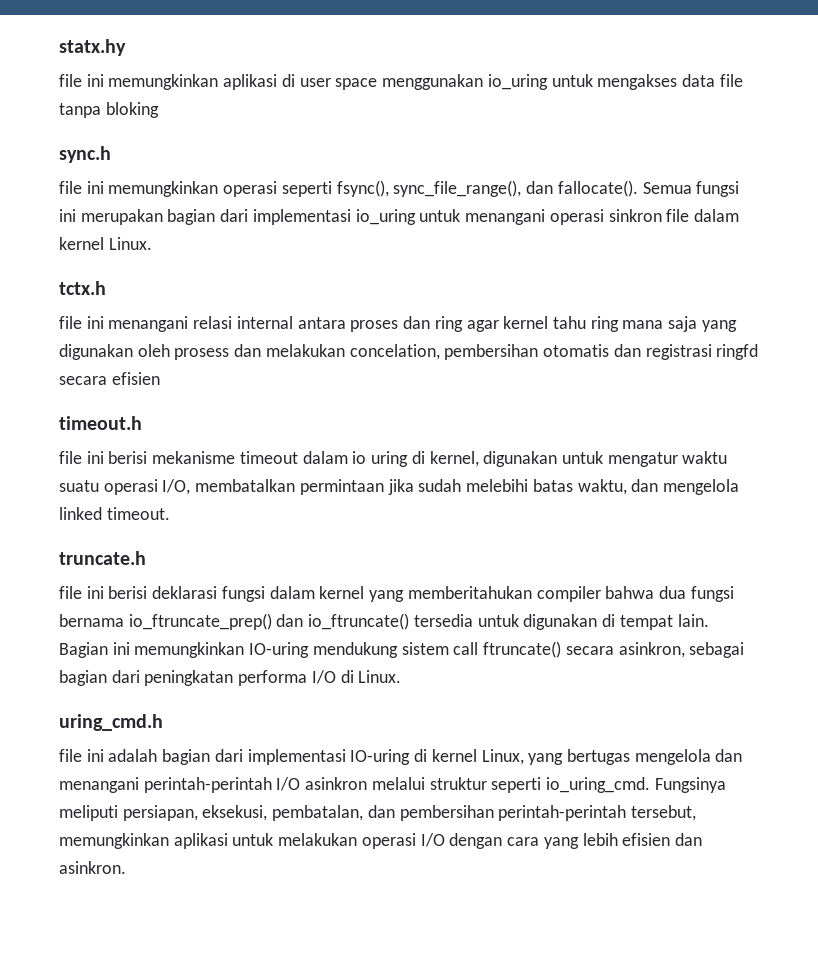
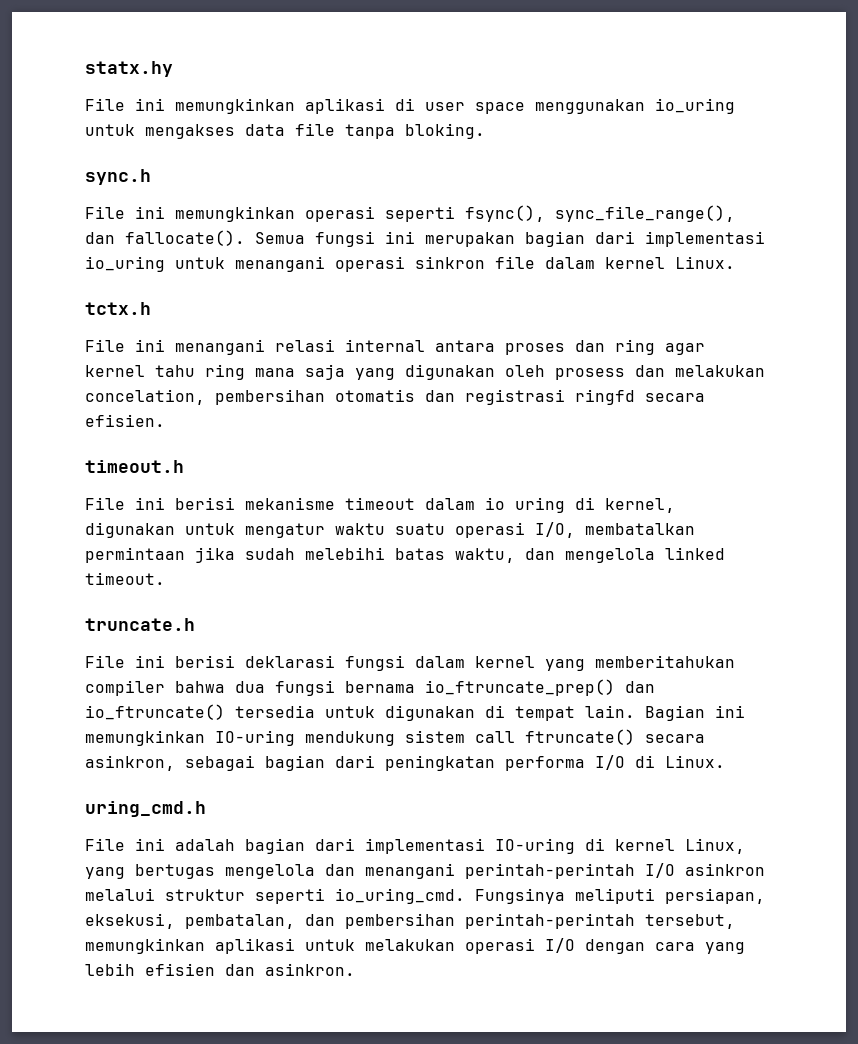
- file ini memungkinkan aplikasi di user space menggunakan io_uring untuk mengakses data file tanpa bloking
+ File ini memungkinkan aplikasi di user space menggunakan io_uring untuk mengakses data file tanpa bloking.
- file ini memungkinkan operasi seperti fsync(), sync_file_range(), dan fallocate().
+ File ini memungkinkan operasi seperti fsync(), sync_file_range(), dan fallocate().
- file ini menangani relasi internal antara proses dan ring agar kernel tahu ring mana saja yang digunakan oleh prosess dan melakukan concelation, pembersihan otomatis dan registrasi ringfd secara efisien
+ File ini menangani relasi internal antara proses dan ring agar kernel tahu ring mana saja yang digunakan oleh prosess dan melakukan concelation, pembersihan otomatis dan registrasi ringfd secara efisien.
- file ini berisi mekanisme timeout dalam io uring di kernel, digunakan untuk mengatur waktu suatu operasi I/O, membatalkan permintaan jika sudah melebihi batas waktu, dan mengelola linked timeout.
+ File ini berisi mekanisme timeout dalam io uring di kernel, digunakan untuk mengatur waktu suatu operasi I/O, membatalkan permintaan jika sudah melebihi batas waktu, dan mengelola linked timeout.
- file ini berisi deklarasi fungsi dalam kernel yang memberitahukan compiler bahwa dua fungsi bernama io_ftruncate_prep() dan io_ftruncate() tersedia untuk digunakan di tempat lain.
+ File ini berisi deklarasi fungsi dalam kernel yang memberitahukan compiler bahwa dua fungsi bernama io_ftruncate_prep() dan io_ftruncate() tersedia untuk digunakan di tempat lain.
- file ini adalah bagian dari implementasi IO-uring di kernel Linux, yang bertugas mengelola dan menangani perintah-perintah I/O asinkron melalui struktur seperti io_uring_cmd.
+ File ini adalah bagian dari implementasi IO-uring di kernel Linux, yang bertugas mengelola dan menangani perintah-perintah I/O asinkron melalui struktur seperti io_uring_cmd.

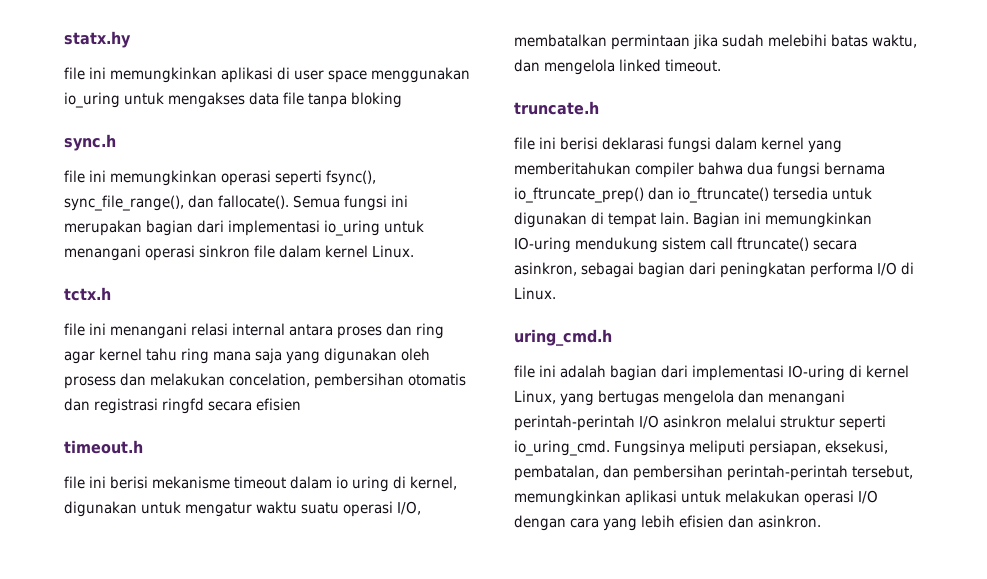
- File ini memungkinkan aplikasi di user space menggunakan io_uring untuk mengakses data file tanpa bloking.
+ file ini memungkinkan aplikasi di user space menggunakan io_uring untuk mengakses data file tanpa bloking
- File ini memungkinkan operasi seperti fsync(), sync_file_range(), dan fallocate().
+ file ini memungkinkan operasi seperti fsync(), sync_file_range(), dan fallocate().
- File ini menangani relasi internal antara proses dan ring agar kernel tahu ring mana saja yang digunakan oleh prosess dan melakukan concelation, pembersihan otomatis dan registrasi ringfd secara efisien.
+ file ini menangani relasi internal antara proses dan ring agar kernel tahu ring mana saja yang digunakan oleh prosess dan melakukan concelation, pembersihan otomatis dan registrasi ringfd secara efisien
- File ini berisi mekanisme timeout dalam io uring di kernel, digunakan untuk mengatur waktu suatu operasi I/O, membatalkan permintaan jika sudah melebihi batas waktu, dan mengelola linked timeout.
+ file ini berisi mekanisme timeout dalam io uring di kernel, digunakan untuk mengatur waktu suatu operasi I/O, membatalkan permintaan jika sudah melebihi batas waktu, dan mengelola linked timeout.
- File ini berisi deklarasi fungsi dalam kernel yang memberitahukan compiler bahwa dua fungsi bernama io_ftruncate_prep() dan io_ftruncate() tersedia untuk digunakan di tempat lain.
+ file ini berisi deklarasi fungsi dalam kernel yang memberitahukan compiler bahwa dua fungsi bernama io_ftruncate_prep() dan io_ftruncate() tersedia untuk digunakan di tempat lain.
- File ini adalah bagian dari implementasi IO-uring di kernel Linux, yang bertugas mengelola dan menangani perintah-perintah I/O asinkron melalui struktur seperti io_uring_cmd.
+ file ini adalah bagian dari implementasi IO-uring di kernel Linux, yang bertugas mengelola dan menangani perintah-perintah I/O asinkron melalui struktur seperti io_uring_cmd.

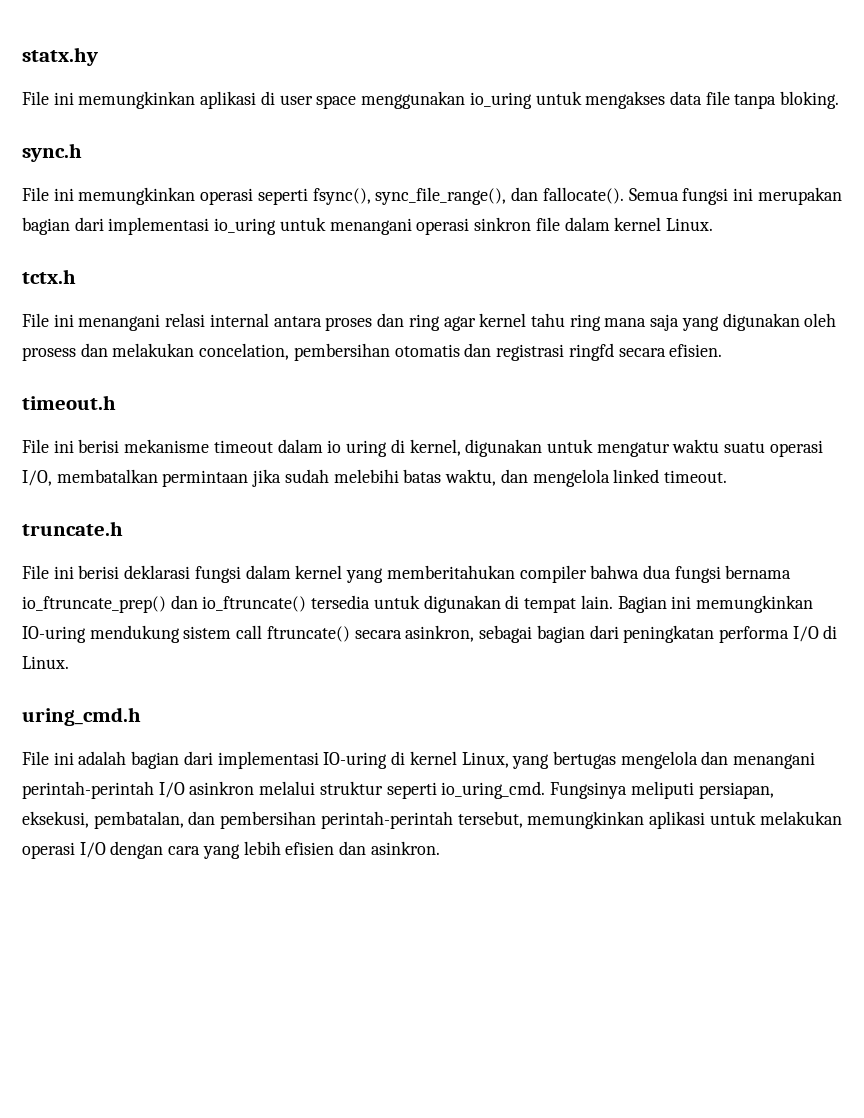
- file ini memungkinkan aplikasi di user space menggunakan io_uring untuk mengakses data file tanpa bloking
+ File ini memungkinkan aplikasi di user space menggunakan io_uring untuk mengakses data file tanpa bloking.
- file ini memungkinkan operasi seperti fsync(), sync_file_range(), dan fallocate().
+ File ini memungkinkan operasi seperti fsync(), sync_file_range(), dan fallocate().
- file ini menangani relasi internal antara proses dan ring agar kernel tahu ring mana saja yang digunakan oleh prosess dan melakukan concelation, pembersihan otomatis dan registrasi ringfd secara efisien
+ File ini menangani relasi internal antara proses dan ring agar kernel tahu ring mana saja yang digunakan oleh prosess dan melakukan concelation, pembersihan otomatis dan registrasi ringfd secara efisien.
- file ini berisi mekanisme timeout dalam io uring di kernel, digunakan untuk mengatur waktu suatu operasi I/O, membatalkan permintaan jika sudah melebihi batas waktu, dan mengelola linked timeout.
+ File ini berisi mekanisme timeout dalam io uring di kernel, digunakan untuk mengatur waktu suatu operasi I/O, membatalkan permintaan jika sudah melebihi batas waktu, dan mengelola linked timeout.
- file ini berisi deklarasi fungsi dalam kernel yang memberitahukan compiler bahwa dua fungsi bernama io_ftruncate_prep() dan io_ftruncate() tersedia untuk digunakan di tempat lain.
+ File ini berisi deklarasi fungsi dalam kernel yang memberitahukan compiler bahwa dua fungsi bernama io_ftruncate_prep() dan io_ftruncate() tersedia untuk digunakan di tempat lain.
- file ini adalah bagian dari implementasi IO-uring di kernel Linux, yang bertugas mengelola dan menangani perintah-perintah I/O asinkron melalui struktur seperti io_uring_cmd.
+ File ini adalah bagian dari implementasi IO-uring di kernel Linux, yang bertugas mengelola dan menangani perintah-perintah I/O asinkron melalui struktur seperti io_uring_cmd.

